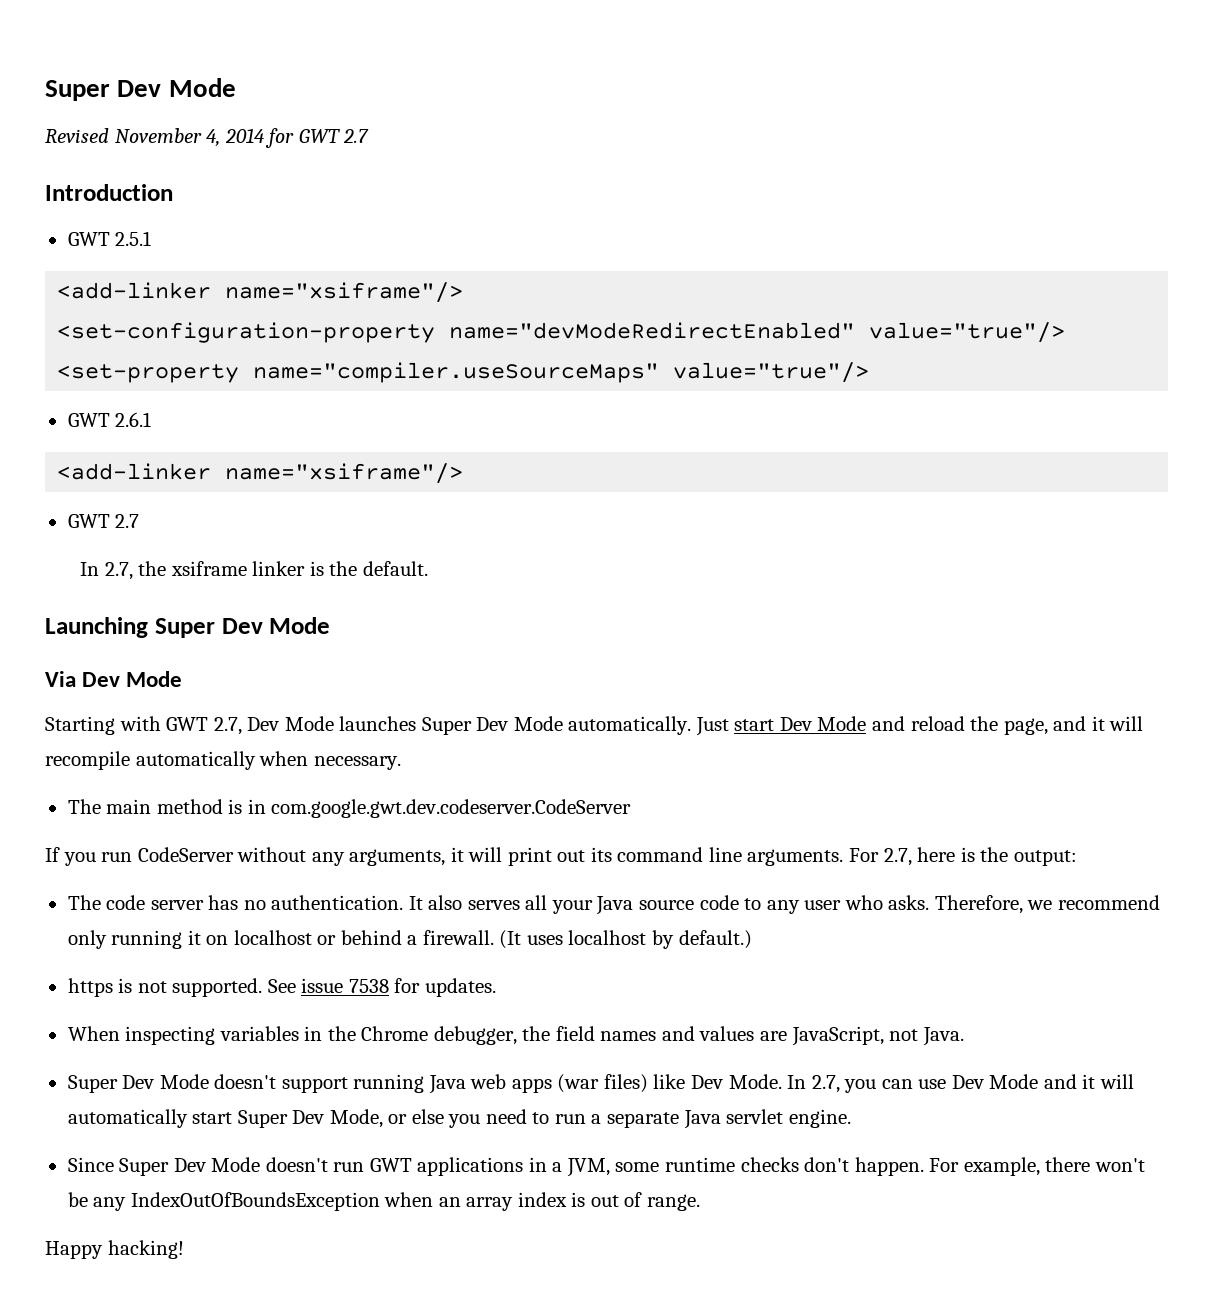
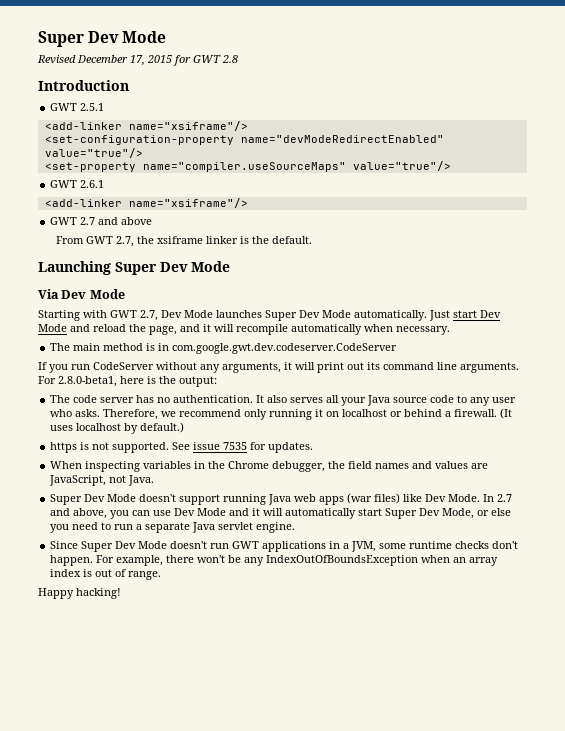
- Revised November 4, 2014 for GWT 2.7
+ Revised December 17, 2015 for GWT 2.8
  GWT 2.6.1
  <add-linker name="xsiframe"/>
- GWT 2.7
- In 2.7, the xsiframe linker is the default.
+ GWT 2.7 and above
+ From GWT 2.7, the xsiframe linker is the default.
- For 2.7, here is the output:
+ For 2.8.0-beta1, here is the output:
- See issue 7538 for updates.
+ See issue 7535 for updates.
- In 2.7, you can use Dev Mode and it will automatically start Super Dev Mode, or else you need to run a separate Java servlet engine.
+ In 2.7 and above, you can use Dev Mode and it will automatically start Super Dev Mode, or else you need to run a separate Java servlet engine.

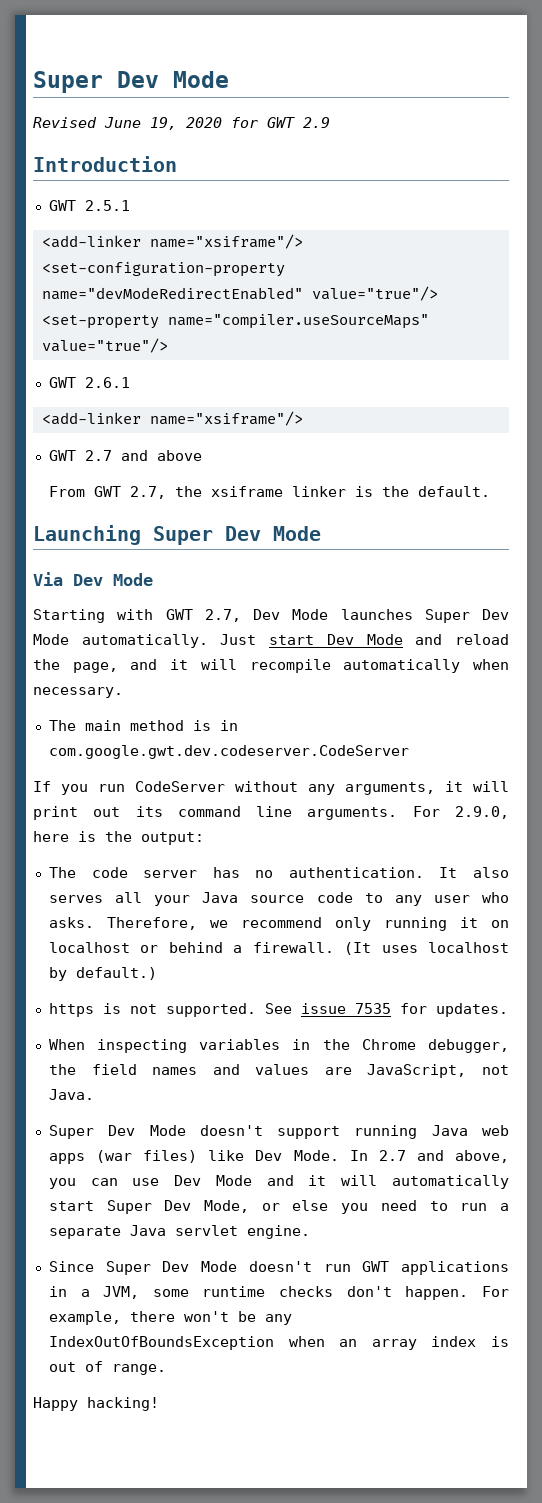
- Revised December 17, 2015 for GWT 2.8
+ Revised June 19, 2020 for GWT 2.9
- For 2.8.0-beta1, here is the output:
+ For 2.9.0, here is the output:

